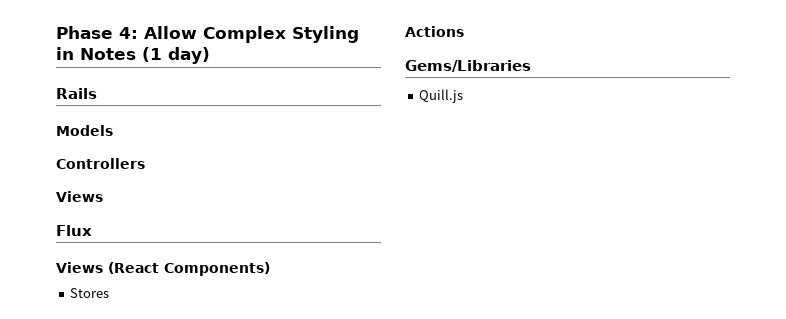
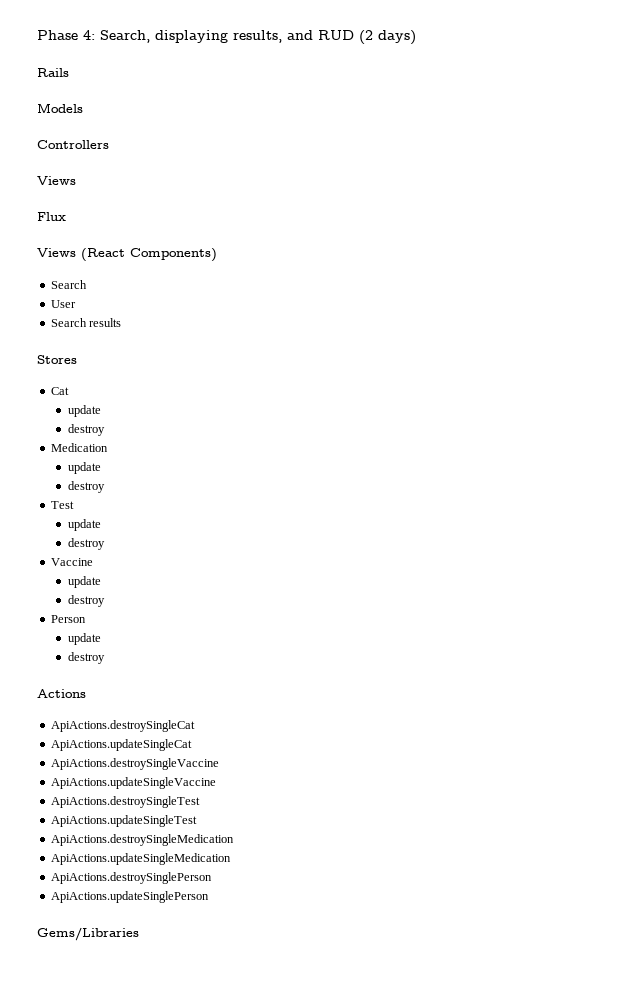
- Phase 4: Allow Complex Styling in Notes (1 day)
+ Phase 4: Search, displaying results, and RUD (2 days)
  Views (React Components)
+ Search
+ User
+ Search results
  Stores
+ Cat
+ update
+ destroy
+ Medication
+ update
+ destroy
+ Test
+ update
+ destroy
+ Vaccine
+ update
+ destroy
+ Person
+ update
+ destroy
  Actions
+ ApiActions.destroySingleCat
+ ApiActions.updateSingleCat
+ ApiActions.destroySingleVaccine
+ ApiActions.updateSingleVaccine
+ ApiActions.destroySingleTest
+ ApiActions.updateSingleTest
+ ApiActions.destroySingleMedication
+ ApiActions.updateSingleMedication
+ ApiActions.destroySinglePerson
+ ApiActions.updateSinglePerson
- Quill.js

